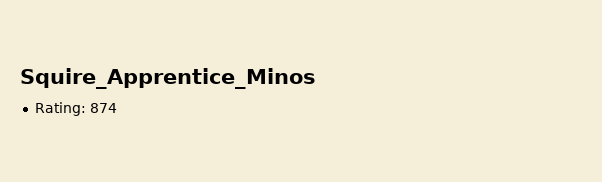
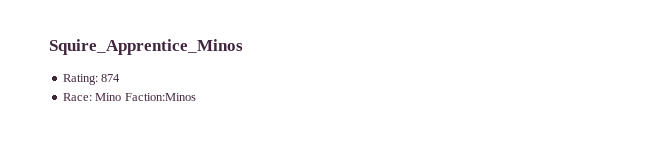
+ Race: Mino Faction:Minos

